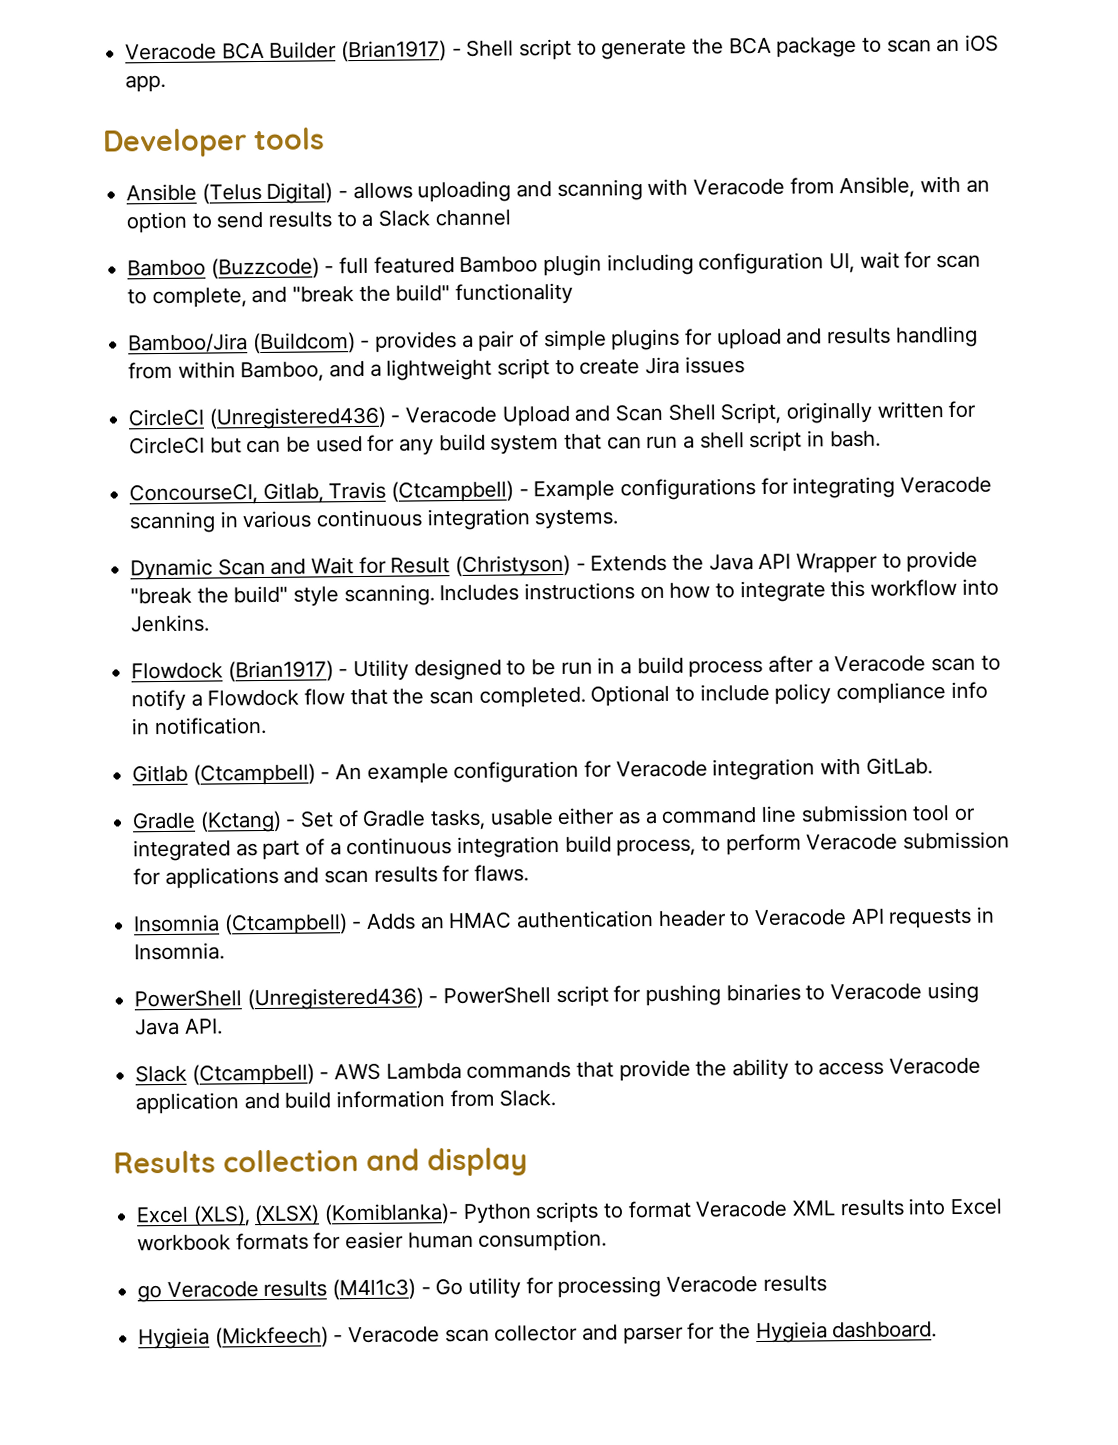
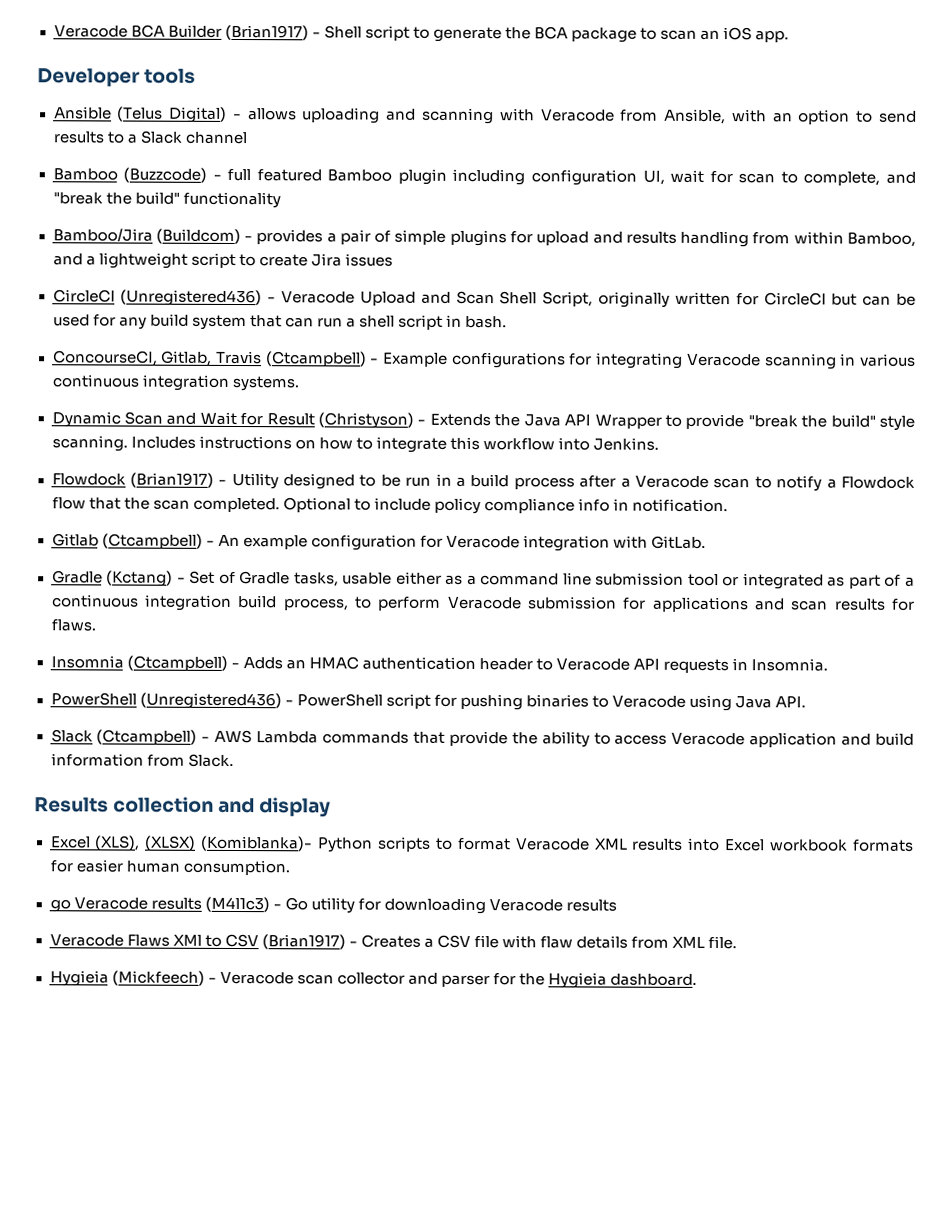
- go Veracode results (M4l1c3) - Go utility for processing Veracode results
+ go Veracode results (M4l1c3) - Go utility for downloading Veracode results
+ Veracode Flaws XMl to CSV (Brian1917) - Creates a CSV file with flaw details from XML file.

